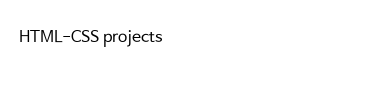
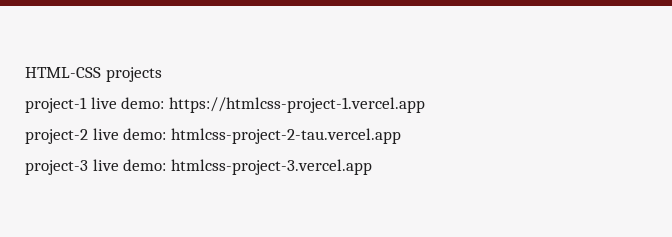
+ project-1 live demo: https://htmlcss-project-1.vercel.app
+ project-2 live demo: htmlcss-project-2-tau.vercel.app
+ project-3 live demo: htmlcss-project-3.vercel.app

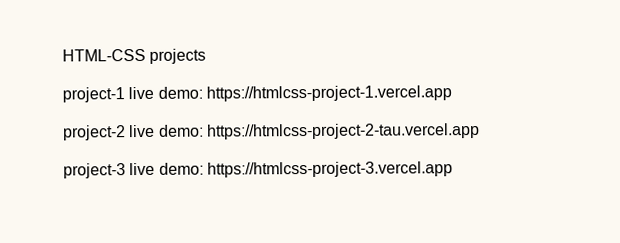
- project-2 live demo: htmlcss-project-2-tau.vercel.app
+ project-2 live demo: https://htmlcss-project-2-tau.vercel.app
- project-3 live demo: htmlcss-project-3.vercel.app
+ project-3 live demo: https://htmlcss-project-3.vercel.app

